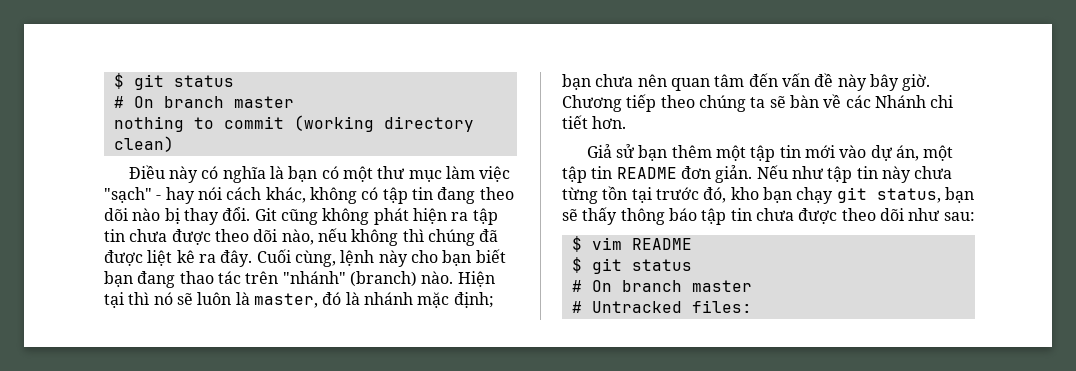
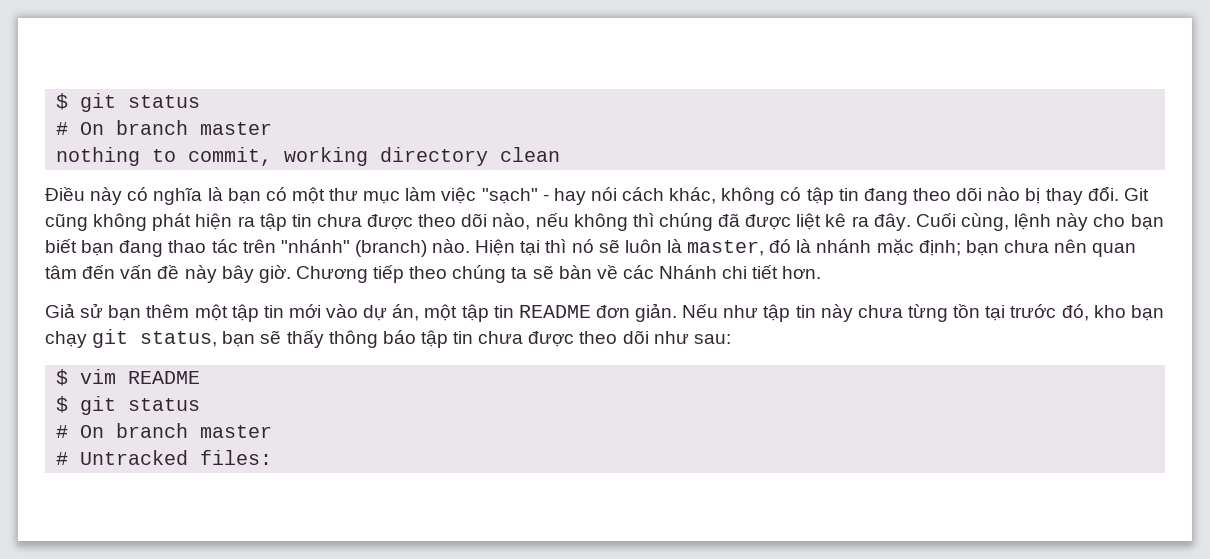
- nothing to commit (working directory clean)
+ nothing to commit, working directory clean

